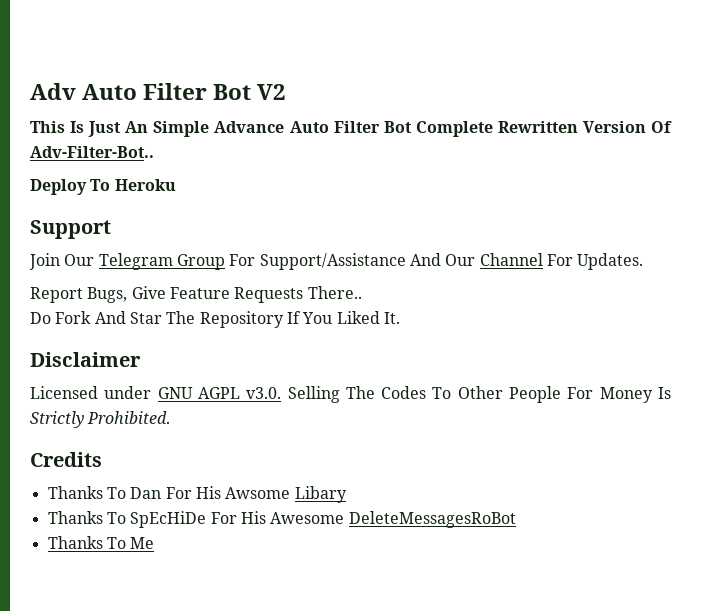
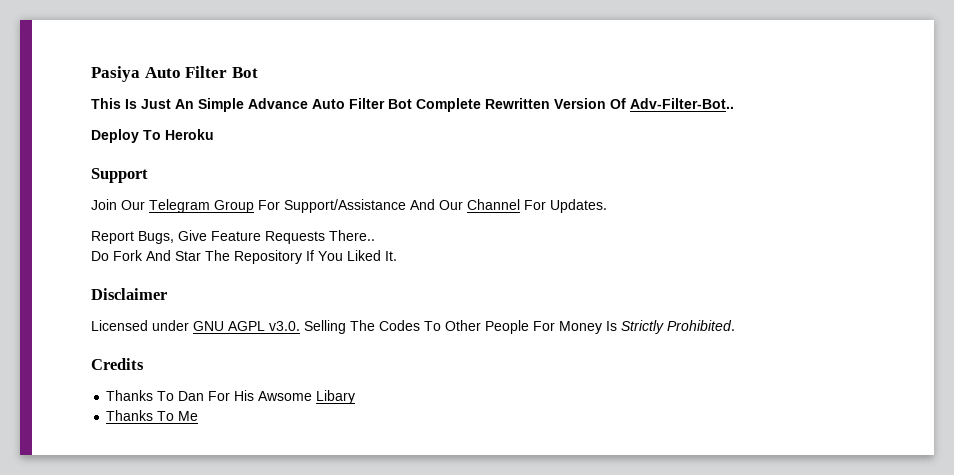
- Adv Auto Filter Bot V2
+ Pasiya Auto Filter Bot
- Thanks To SpEcHiDe For His Awesome DeleteMessagesRoBot

